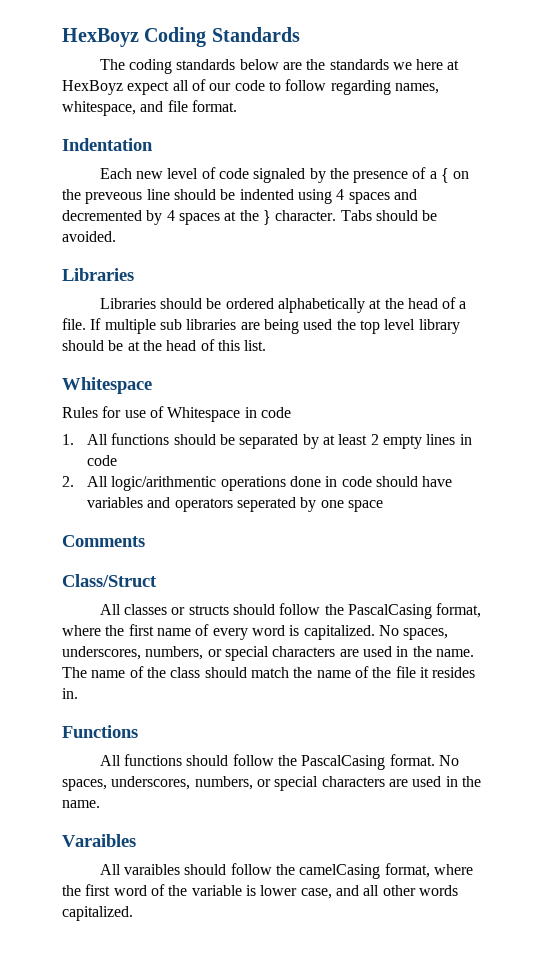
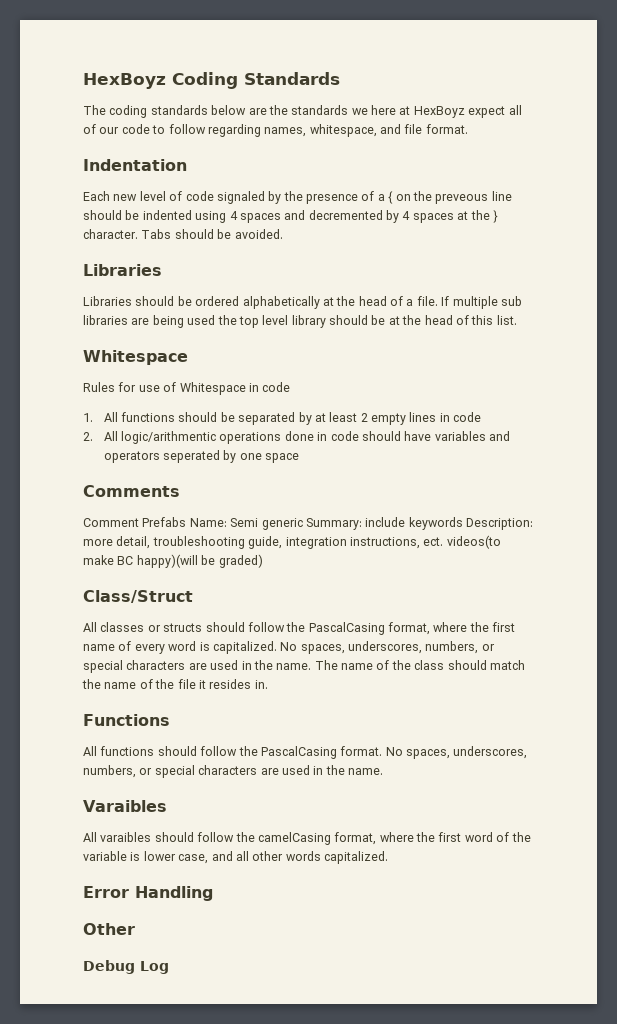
+ Comment Prefabs Name: Semi generic Summary: include keywords Description: more detail, troubleshooting guide, integration instructions, ect. videos(to make BC happy)(will be graded)
+ Error Handling
+ Other
+ Debug Log

